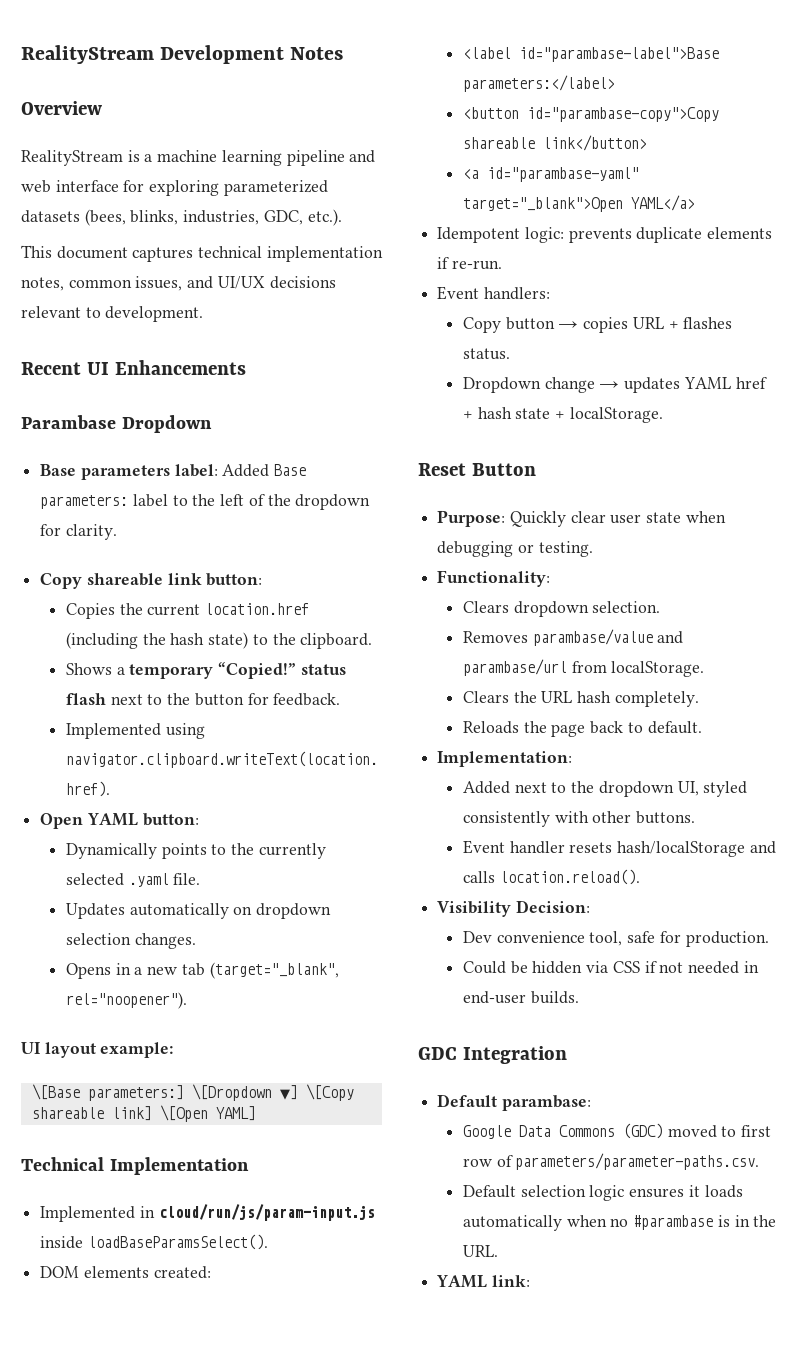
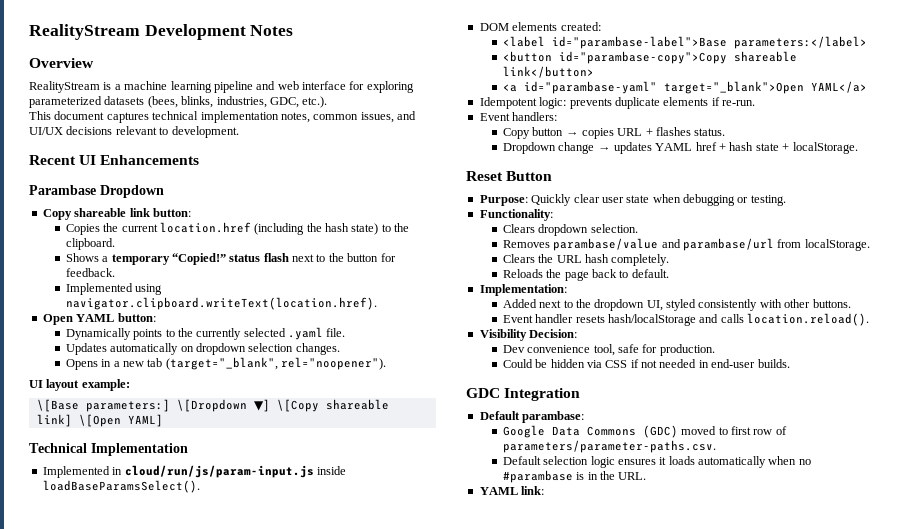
- Base parameters label: Added Base parameters: label to the left of the dropdown for clarity.

